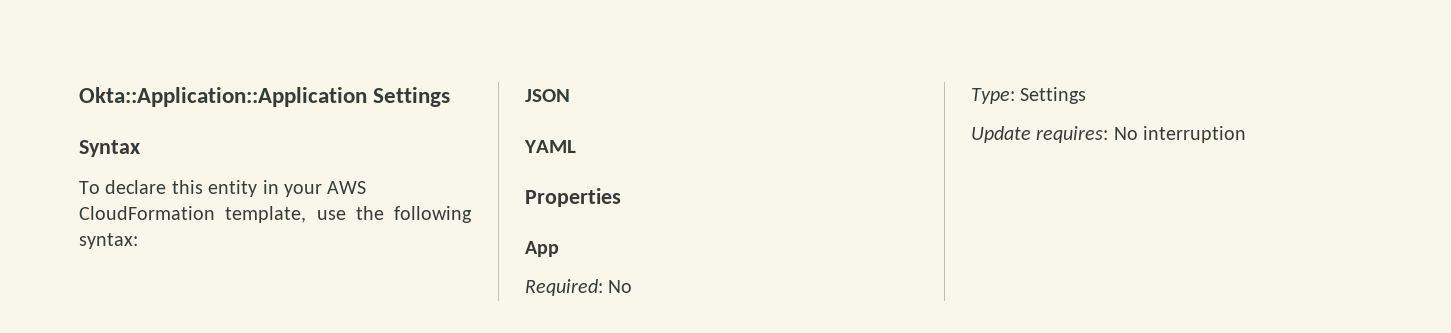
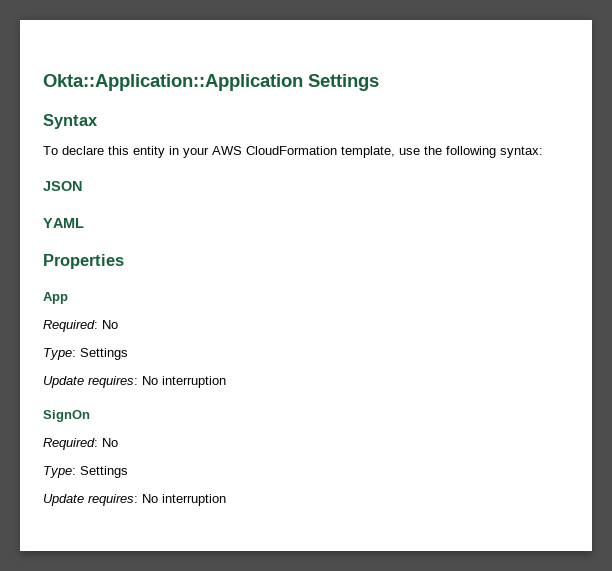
+ SignOn
+ Required: No
+ Type: Settings
+ Update requires: No interruption

